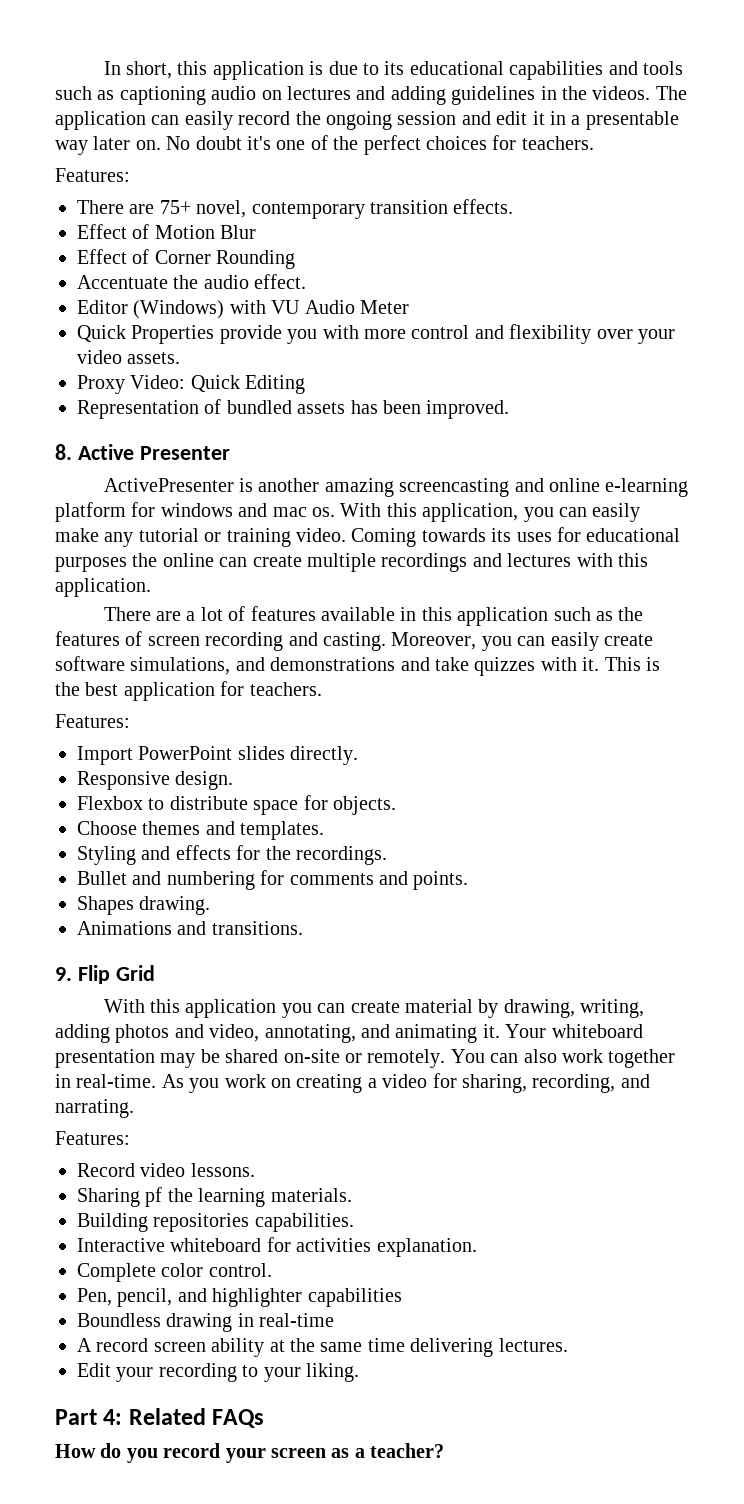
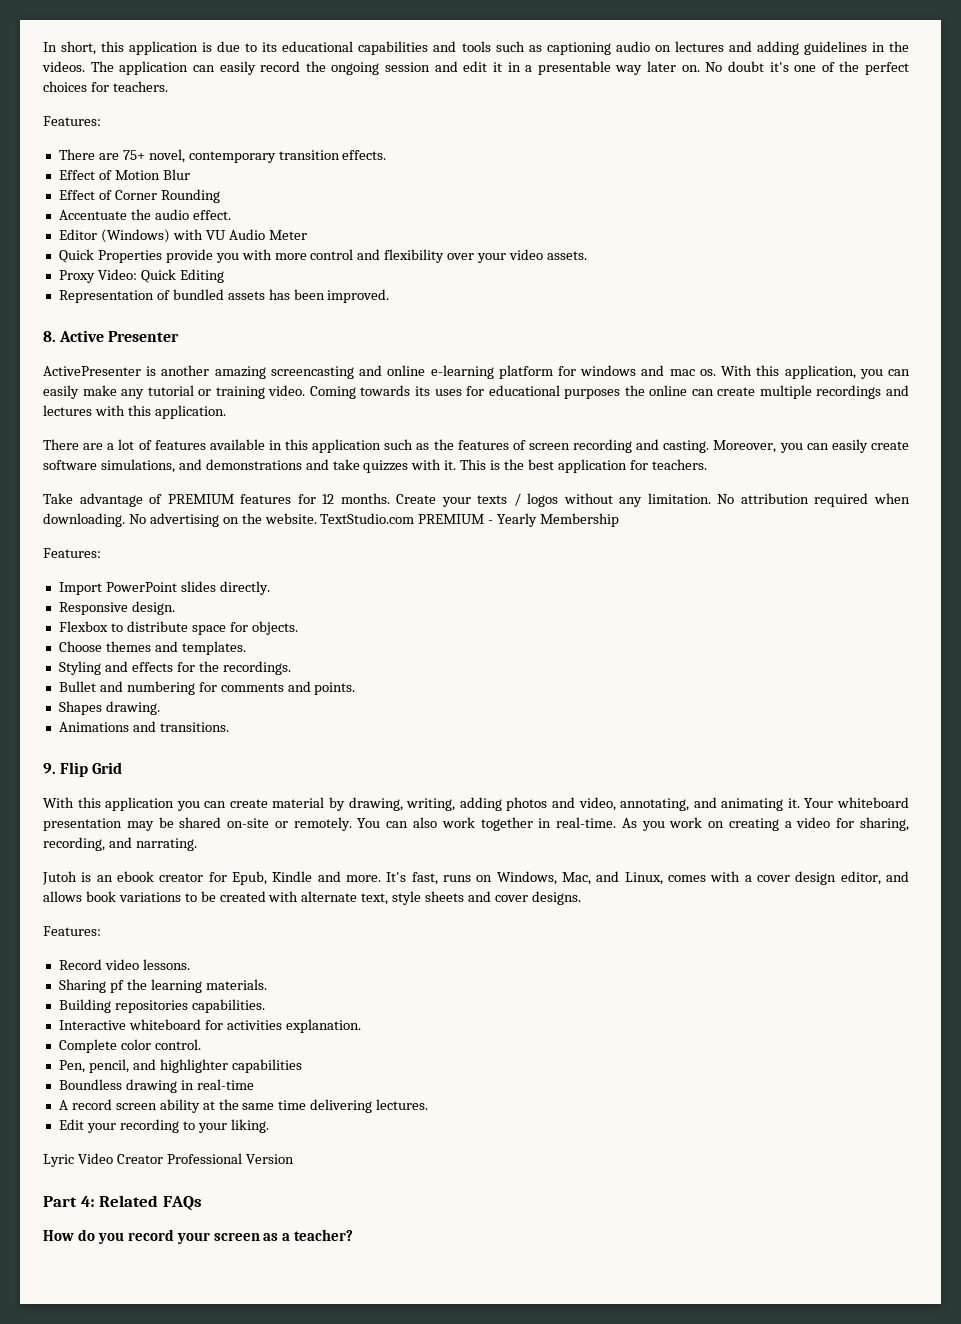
+ Take advantage of PREMIUM features for 12 months. Create your texts / logos without any limitation. No attribution required when downloading. No advertising on the website. TextStudio.com PREMIUM - Yearly Membership
+ Jutoh is an ebook creator for Epub, Kindle and more. It's fast, runs on Windows, Mac, and Linux, comes with a cover design editor, and allows book variations to be created with alternate text, style sheets and cover designs.
+ Lyric Video Creator Professional Version

